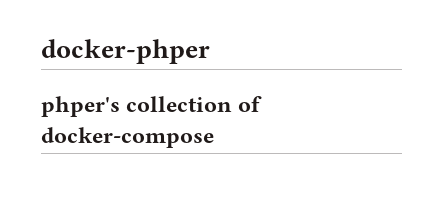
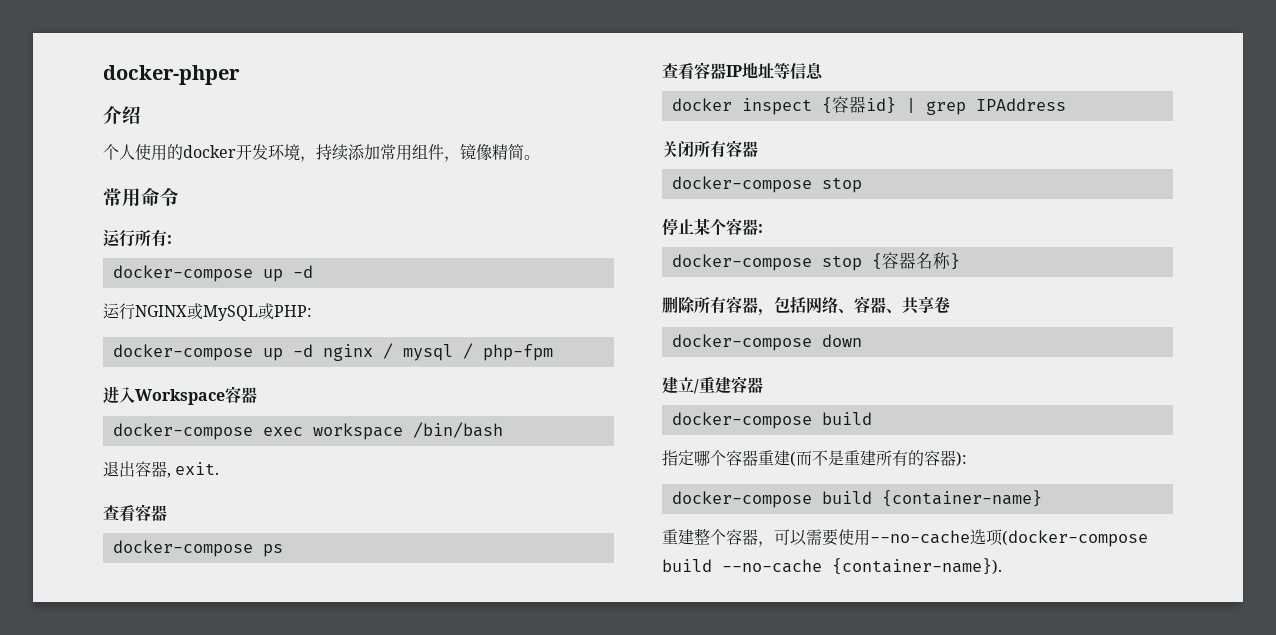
- phper's collection of docker-compose
+ 介绍
+ 个人使用的docker开发环境，持续添加常用组件，镜像精简。
+ 常用命令
+ 运行所有:
+ docker-compose up -d
+ 运行NGINX或MySQL或PHP:
+ docker-compose up -d nginx / mysql / php-fpm
+ 进入Workspace容器
+ docker-compose exec workspace /bin/bash
+ 退出容器, exit.
+ 查看容器
+ docker-compose ps
+ 查看容器IP地址等信息
+ docker inspect {容器id} | grep IPAddress
+ 关闭所有容器
+ docker-compose stop
+ 停止某个容器:
+ docker-compose stop {容器名称}
+ 删除所有容器，包括网络、容器、共享卷
+ docker-compose down
+ 建立/重建容器
+ docker-compose build
+ 指定哪个容器重建(而不是重建所有的容器):
+ docker-compose build {container-name}
+ 重建整个容器，可以需要使用--no-cache选项(docker-compose build --no-cache {container-name}).

